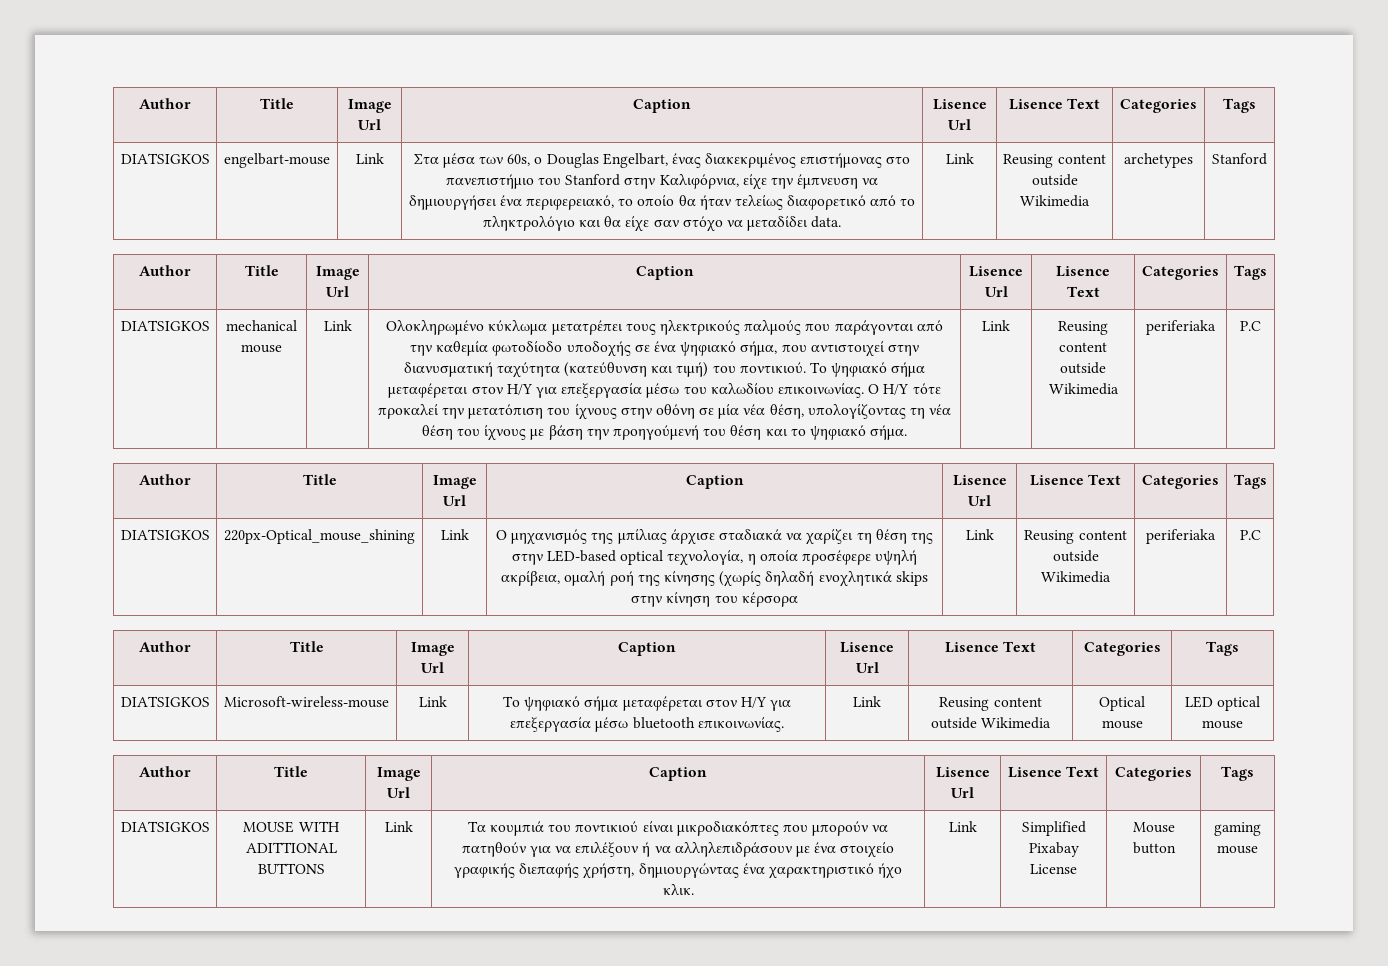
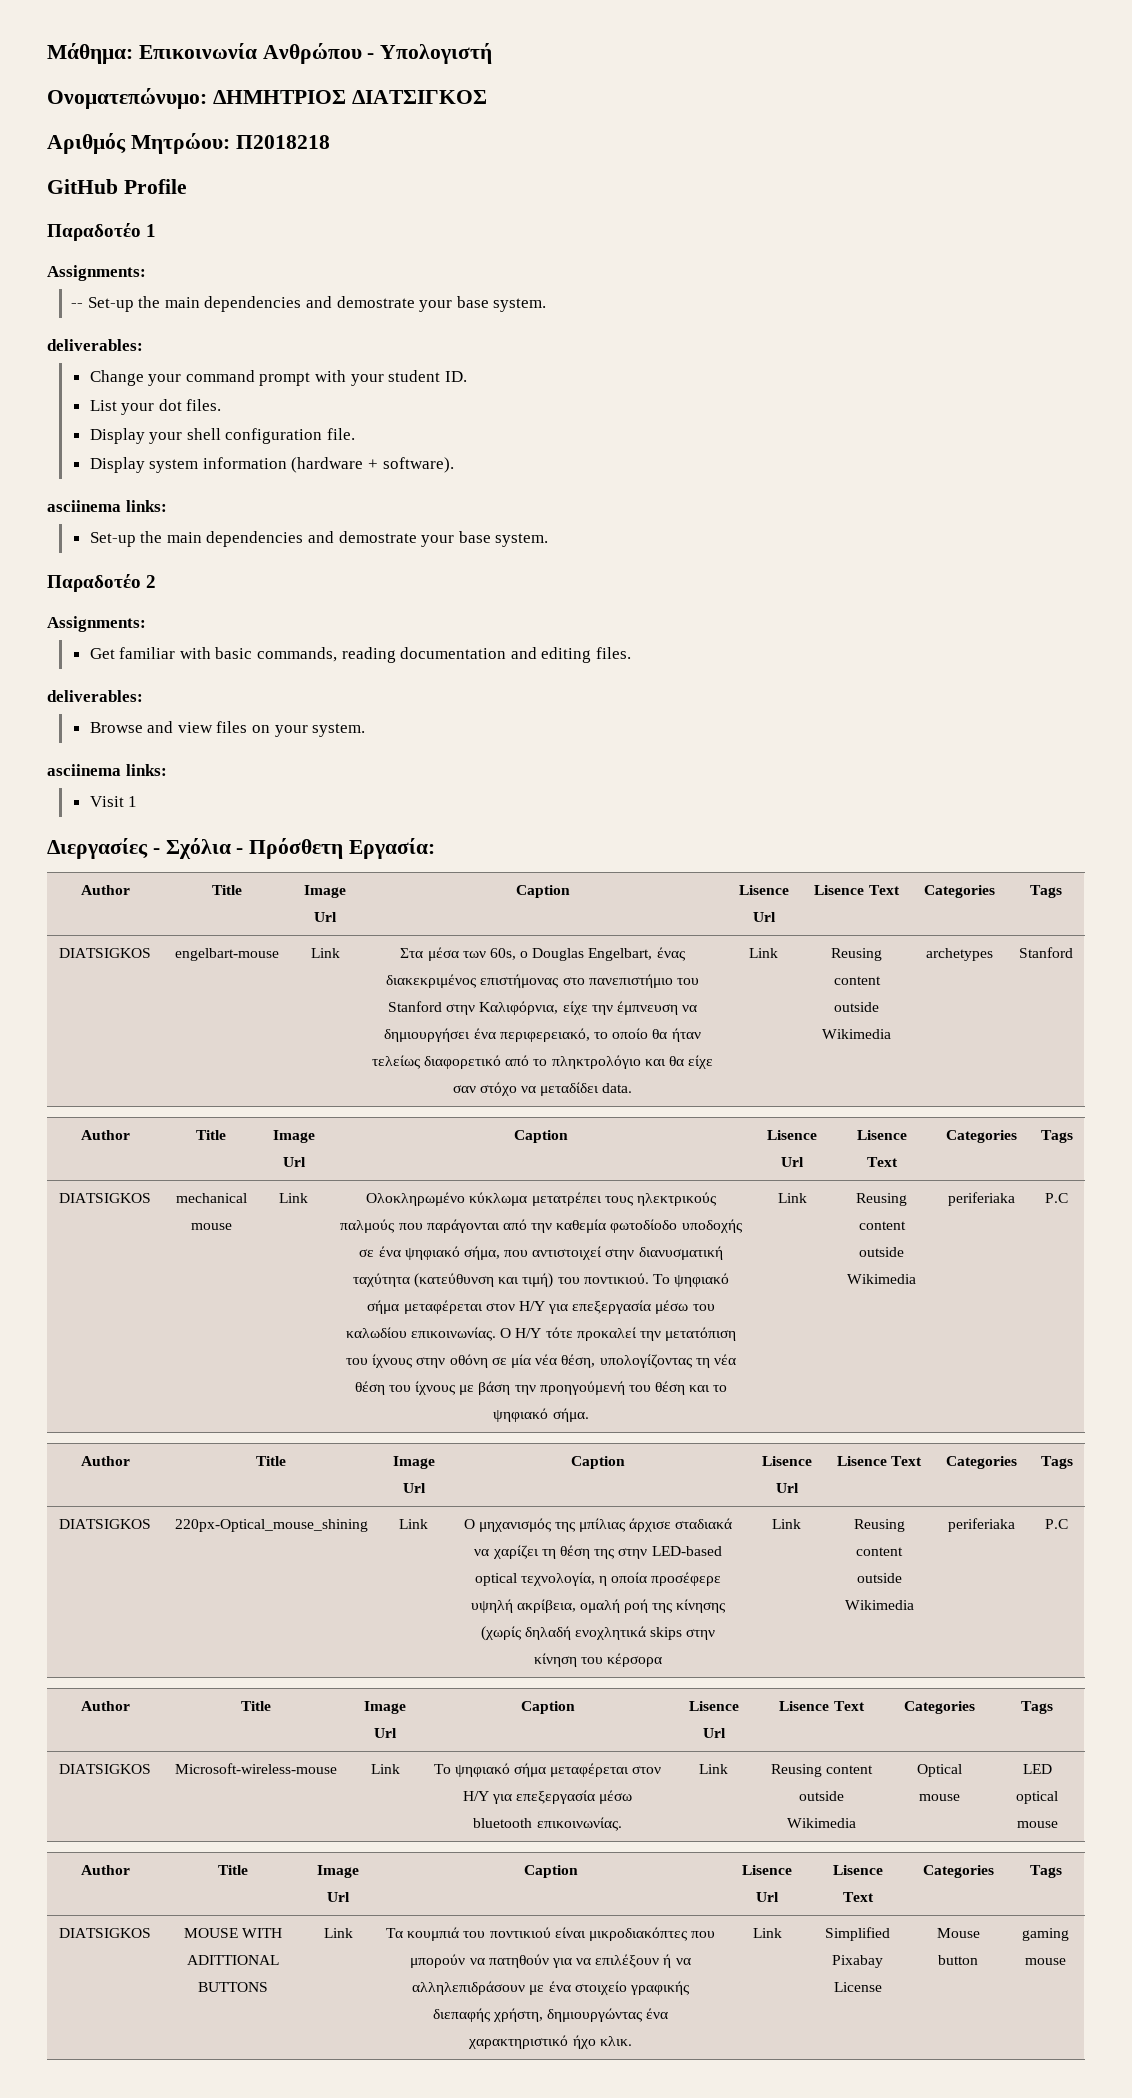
+ Μάθημα: Επικοινωνία Ανθρώπου - Υπολογιστή
+ Ονοματεπώνυμο: ΔΗΜΗΤΡΙΟΣ ΔΙΑΤΣΙΓΚΟΣ
+ Αριθμός Μητρώου: Π2018218
+ GitHub Profile
+ Παραδοτέο 1
+ Assignments:
+ -- Set-up the main dependencies and demostrate your base system.
+ deliverables:
+ Change your command prompt with your student ID.
+ List your dot files.
+ Display your shell configuration file.
+ Display system information (hardware + software).
+ asciinema links:
+ Set-up the main dependencies and demostrate your base system.
+ Παραδοτέο 2
+ Assignments:
+ Get familiar with basic commands, reading documentation and editing files.
+ deliverables:
+ Browse and view files on your system.
+ asciinema links:
+ Visit 1
+ Διεργασίες - Σχόλια - Πρόσθετη Εργασία:

